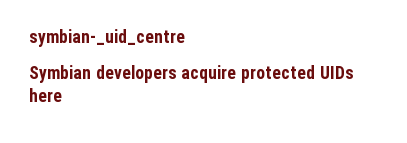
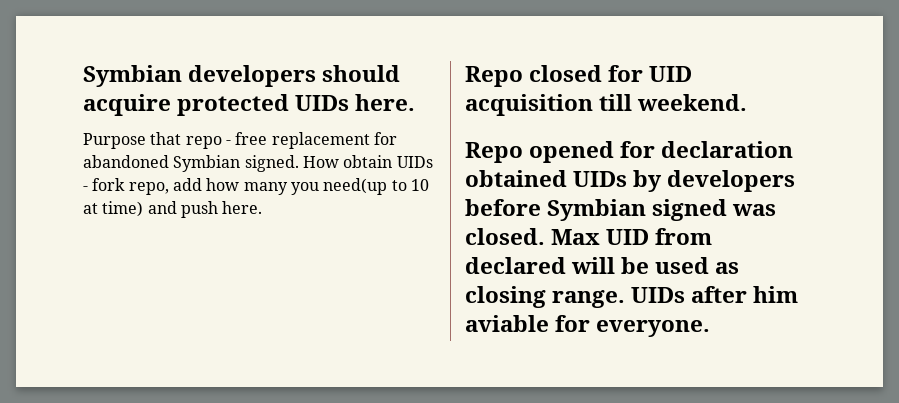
- symbian-_uid_centre
- Symbian developers acquire protected UIDs here
+ Symbian developers should acquire protected UIDs here.
+ Purpose that repo - free replacement for abandoned Symbian signed. How obtain UIDs - fork repo, add how many you need(up to 10 at time) and push here.
+ Repo closed for UID acquisition till weekend.
+ Repo opened for declaration obtained UIDs by developers before Symbian signed was closed. Max UID from declared will be used as closing range. UIDs after him aviable for everyone.

